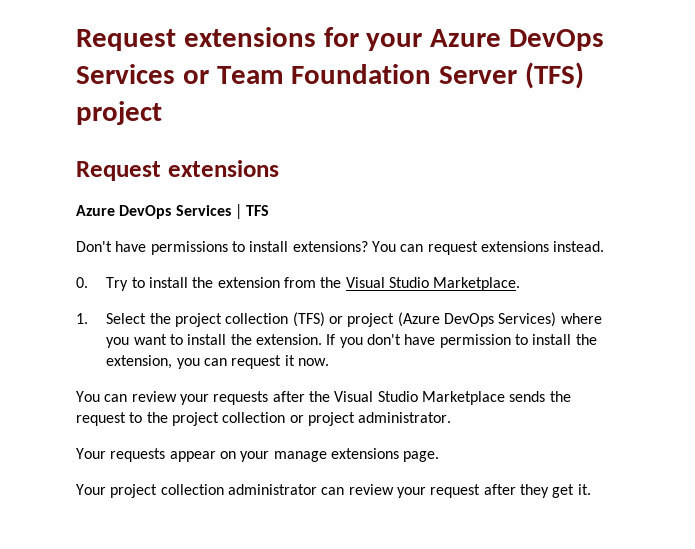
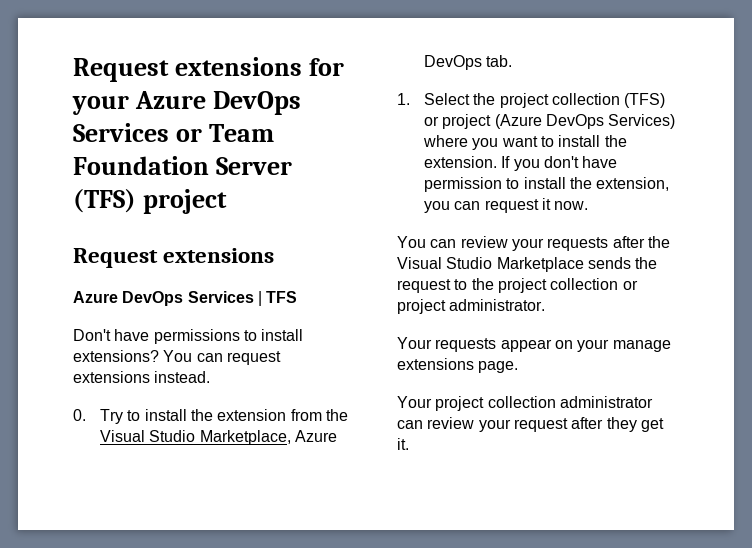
- 0. Try to install the extension from the Visual Studio Marketplace.
+ 0. Try to install the extension from the Visual Studio Marketplace, Azure DevOps tab.

